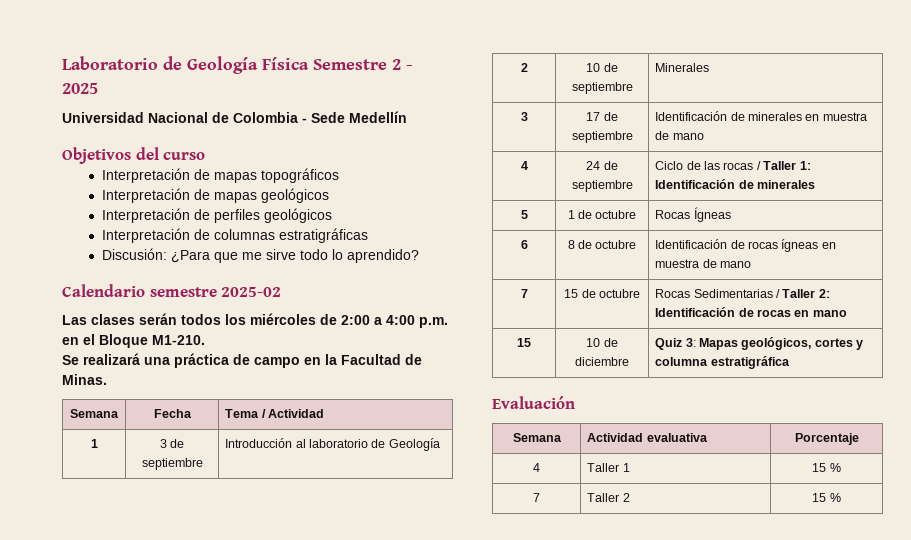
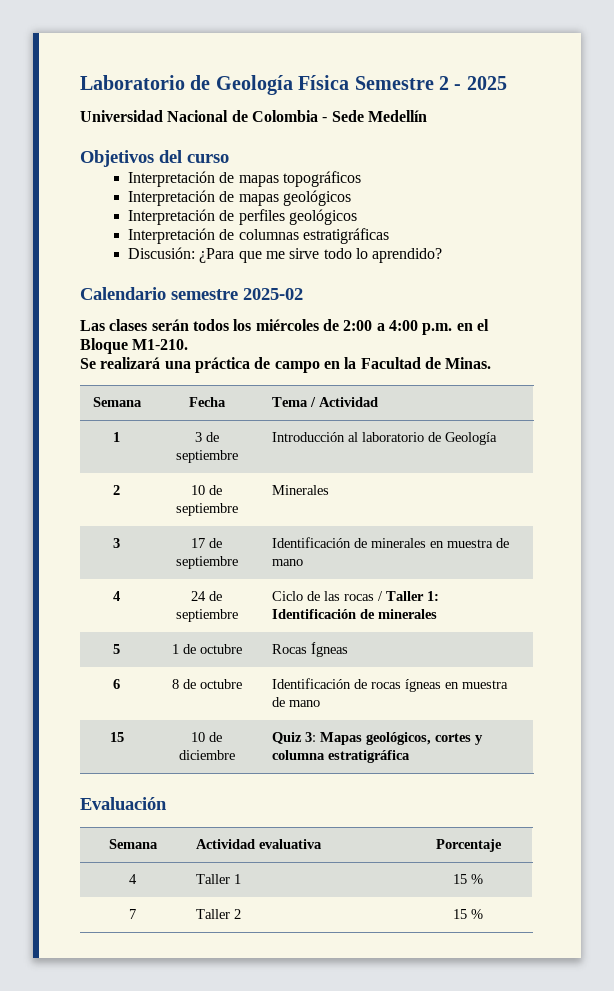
- 7 | 15 de octubre | Rocas Sedimentarias / Taller 2: Identificación de rocas en mano

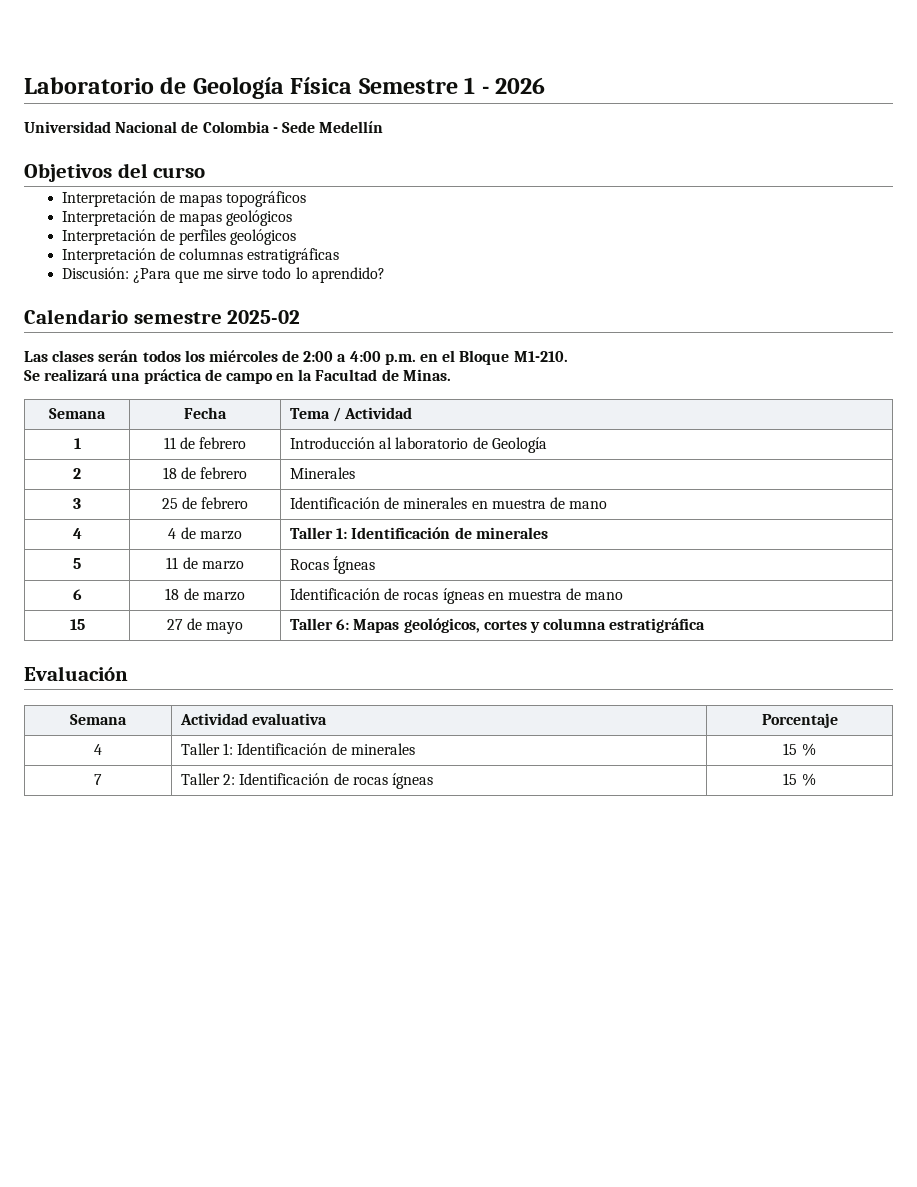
- Laboratorio de Geología Física Semestre 2 - 2025
+ Laboratorio de Geología Física Semestre 1 - 2026
- 1 | 3 de septiembre | Introducción al laboratorio de Geología
+ 1 | 11 de febrero | Introducción al laboratorio de Geología
- 2 | 10 de septiembre | Minerales
+ 2 | 18 de febrero | Minerales
- 3 | 17 de septiembre | Identificación de minerales en muestra de mano
+ 3 | 25 de febrero | Identificación de minerales en muestra de mano
- 4 | 24 de septiembre | Ciclo de las rocas / Taller 1: Identificación de minerales
+ 4 | 4 de marzo | Taller 1: Identificación de minerales
- 5 | 1 de octubre | Rocas Ígneas
+ 5 | 11 de marzo | Rocas Ígneas
- 6 | 8 de octubre | Identificación de rocas ígneas en muestra de mano
+ 6 | 18 de marzo | Identificación de rocas ígneas en muestra de mano
- 15 | 10 de diciembre | Quiz 3: Mapas geológicos, cortes y columna estratigráfica
+ 15 | 27 de mayo | Taller 6: Mapas geológicos, cortes y columna estratigráfica
- 4 | Taller 1 | 15 %
+ 4 | Taller 1: Identificación de minerales | 15 %
- 7 | Taller 2 | 15 %
+ 7 | Taller 2: Identificación de rocas ígneas | 15 %

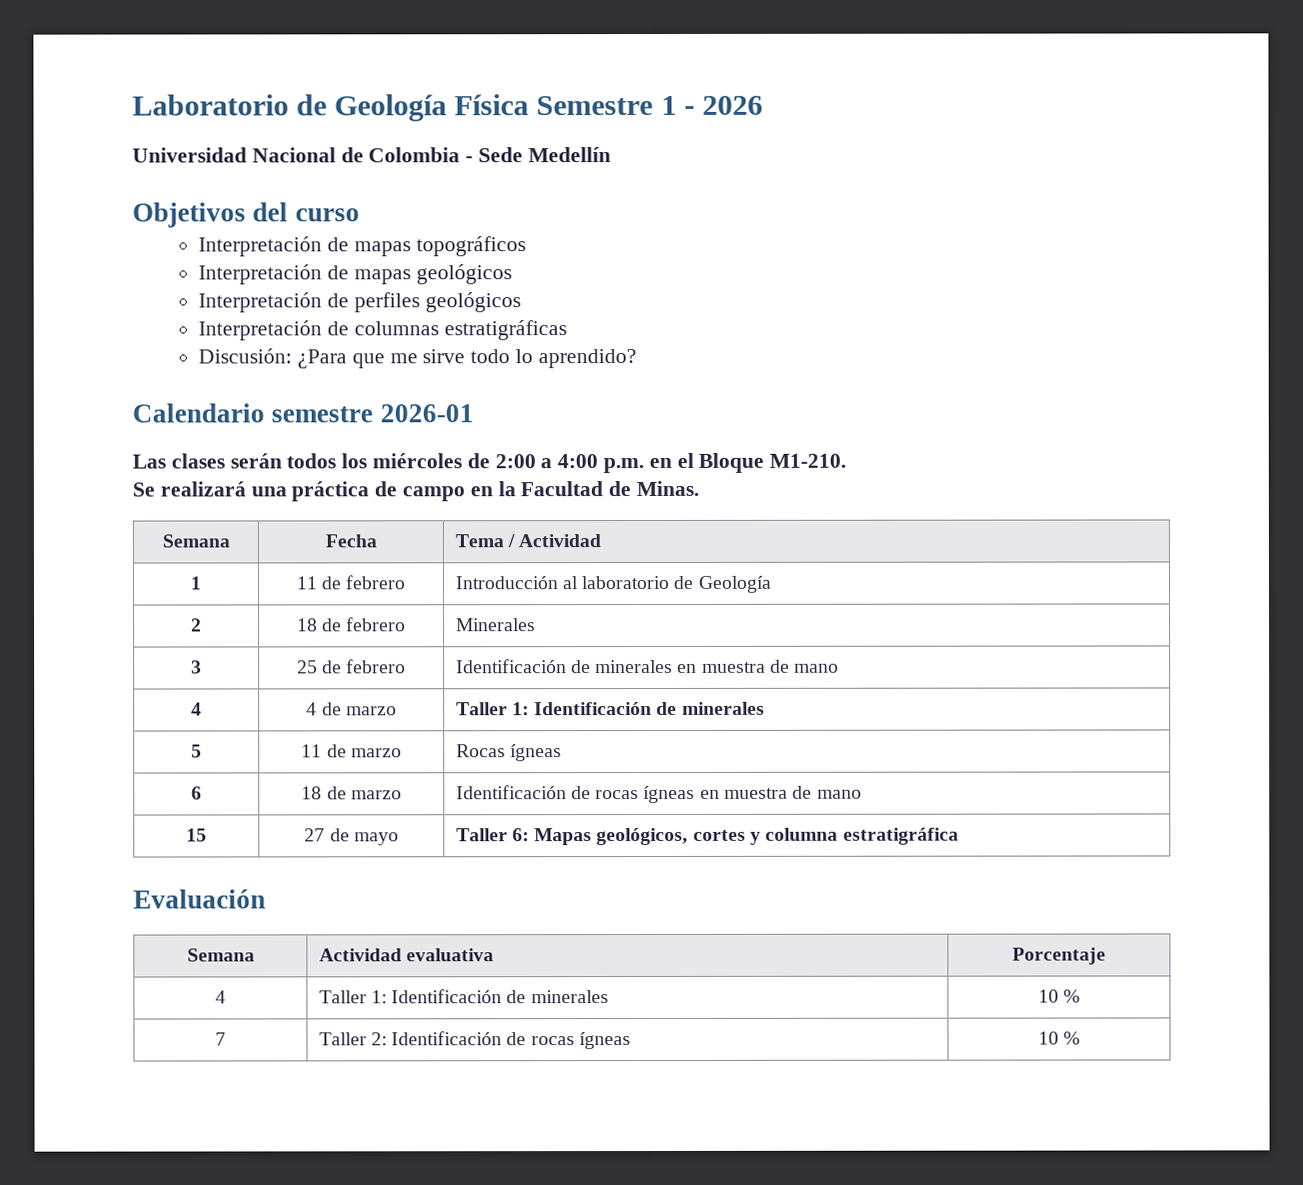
- Calendario semestre 2025-02
+ Calendario semestre 2026-01
- 5 | 11 de marzo | Rocas Ígneas
+ 5 | 11 de marzo | Rocas ígneas
- 4 | Taller 1: Identificación de minerales | 15 %
+ 4 | Taller 1: Identificación de minerales | 10 %
- 7 | Taller 2: Identificación de rocas ígneas | 15 %
+ 7 | Taller 2: Identificación de rocas ígneas | 10 %

